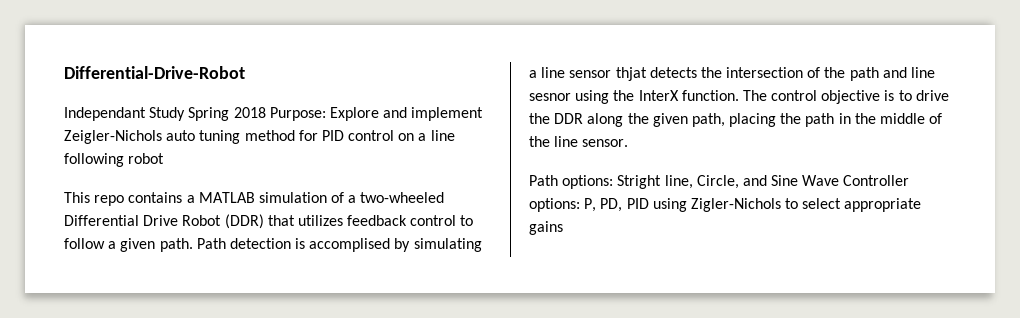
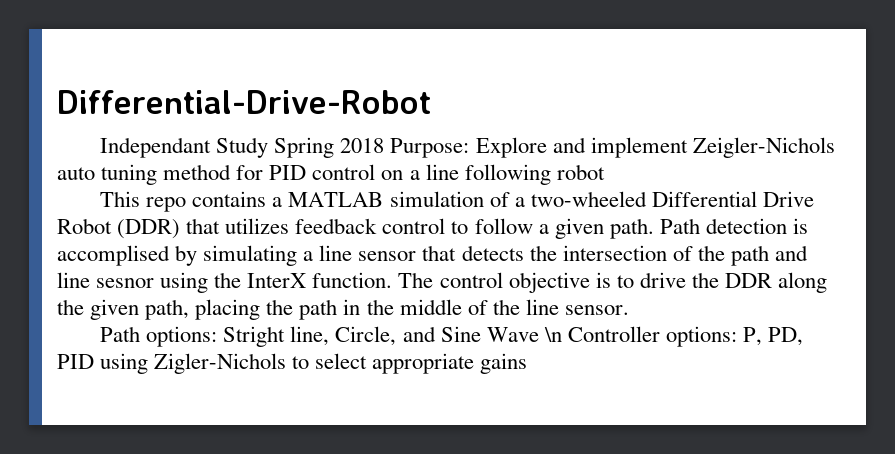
- Path detection is accomplised by simulating a line sensor thjat detects the intersection of the path and line sesnor using the InterX function.
+ Path detection is accomplised by simulating a line sensor that detects the intersection of the path and line sesnor using the InterX function.
- Path options: Stright line, Circle, and Sine Wave Controller options: P, PD, PID using Zigler-Nichols to select appropriate gains
+ Path options: Stright line, Circle, and Sine Wave \n Controller options: P, PD, PID using Zigler-Nichols to select appropriate gains

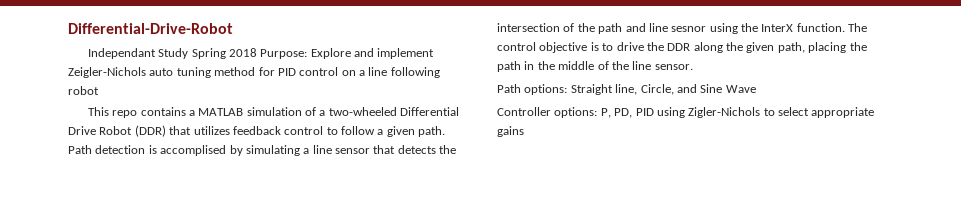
- Path options: Stright line, Circle, and Sine Wave \n Controller options: P, PD, PID using Zigler-Nichols to select appropriate gains
+ Path options: Straight line, Circle, and Sine Wave
+ Controller options: P, PD, PID using Zigler-Nichols to select appropriate gains

